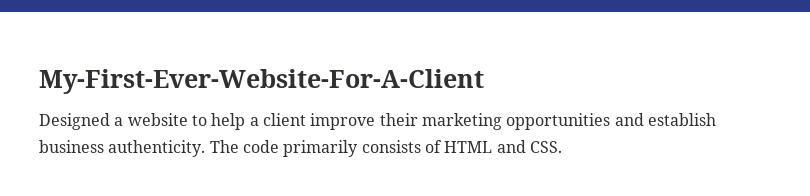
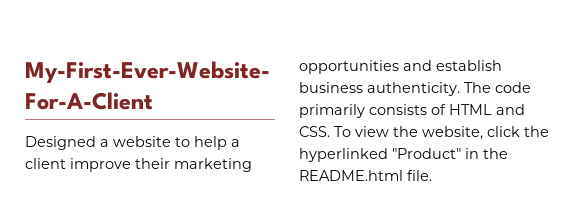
- The code primarily consists of HTML and CSS.
+ The code primarily consists of HTML and CSS. To view the website, click the hyperlinked "Product" in the README.html file.

